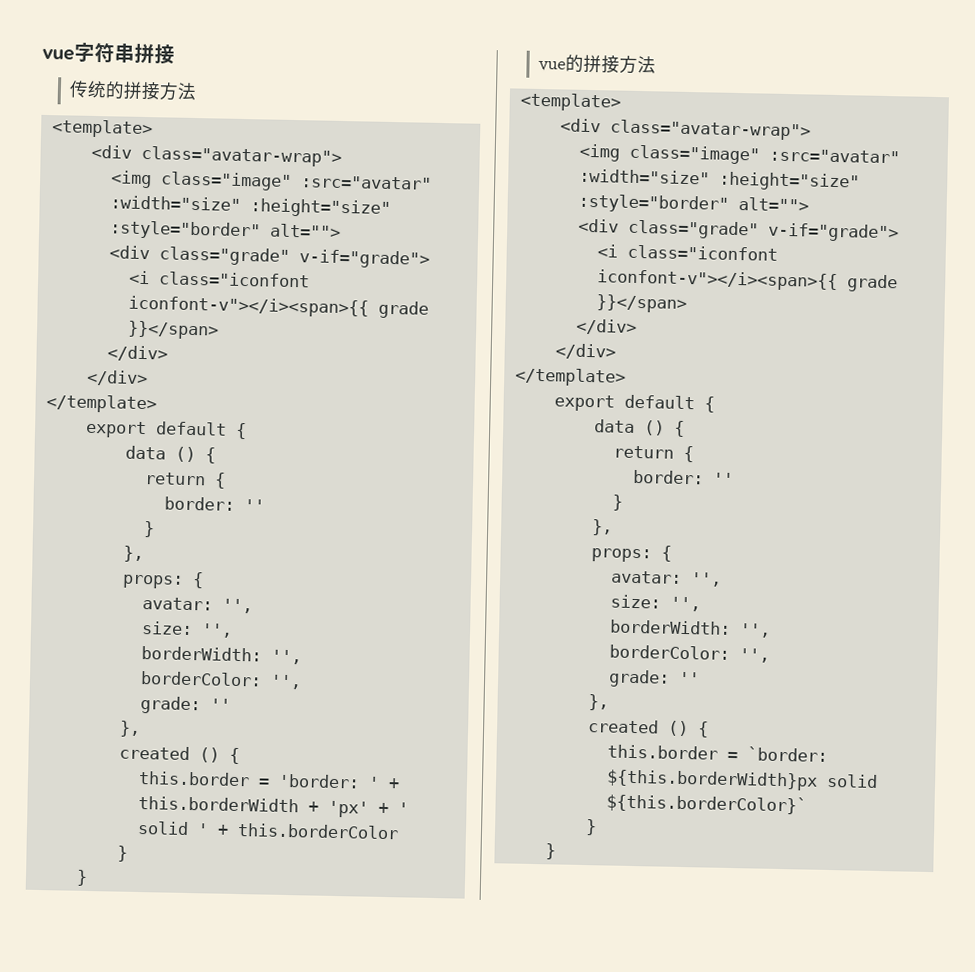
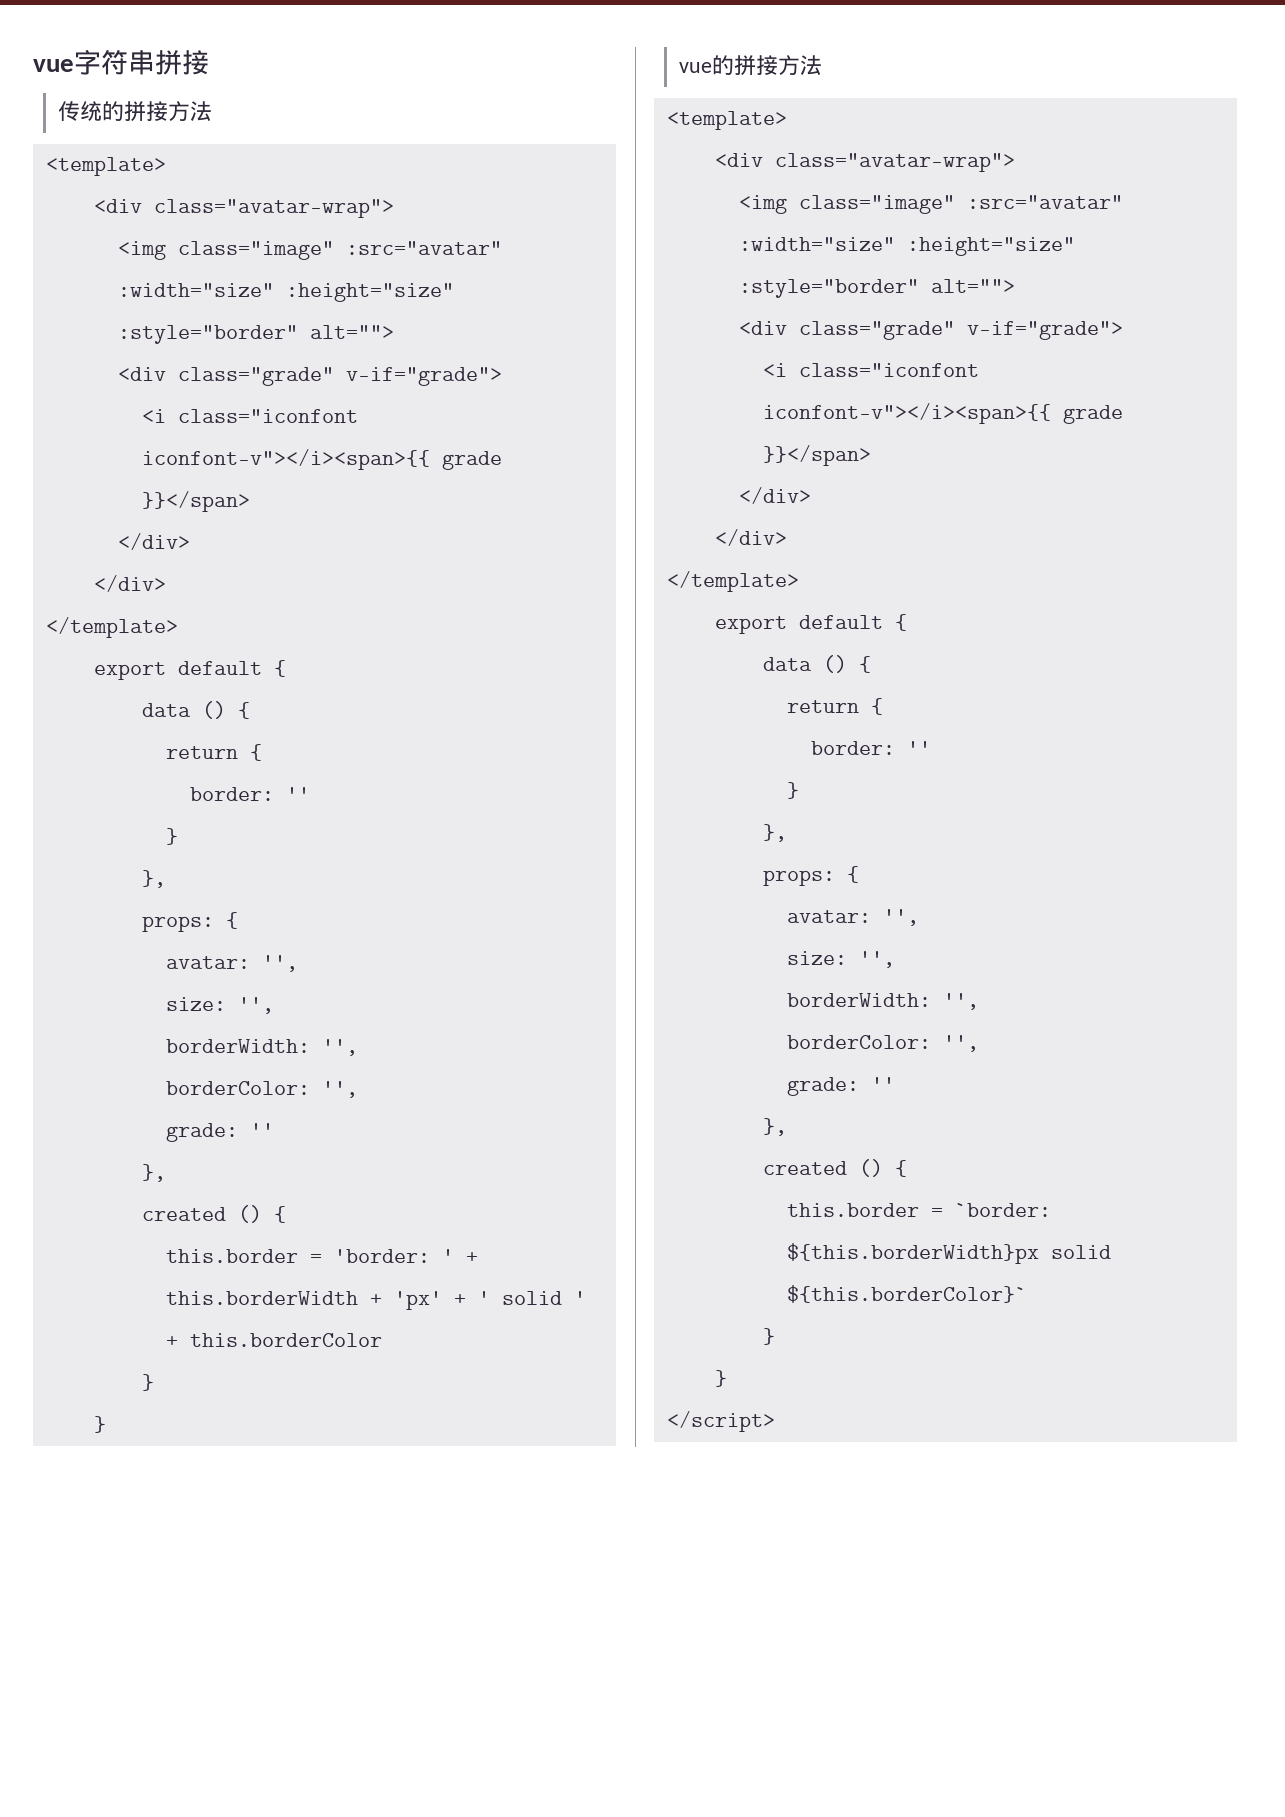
+ </script>

